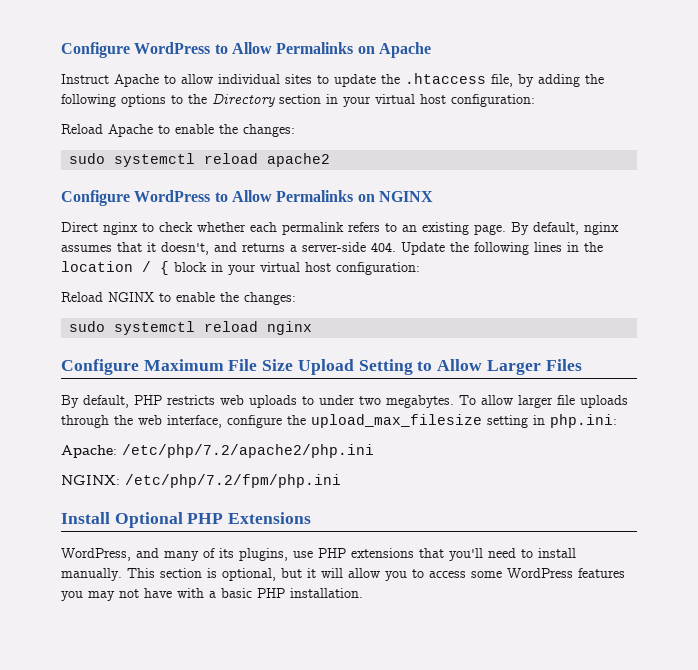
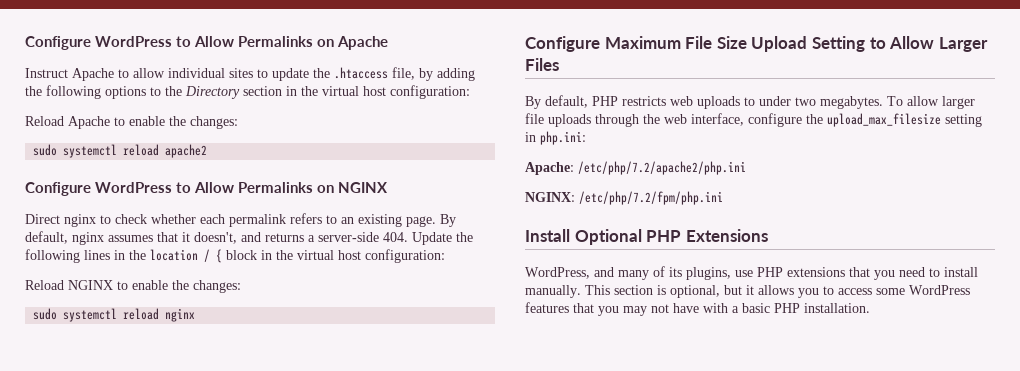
- Instruct Apache to allow individual sites to update the .htaccess file, by adding the following options to the Directory section in your virtual host configuration:
+ Instruct Apache to allow individual sites to update the .htaccess file, by adding the following options to the Directory section in the virtual host configuration:
- By default, nginx assumes that it doesn't, and returns a server-side 404. Update the following lines in the location / { block in your virtual host configuration:
+ By default, nginx assumes that it doesn't, and returns a server-side 404. Update the following lines in the location / { block in the virtual host configuration:
- WordPress, and many of its plugins, use PHP extensions that you'll need to install manually.
+ WordPress, and many of its plugins, use PHP extensions that you need to install manually.
- This section is optional, but it will allow you to access some WordPress features you may not have with a basic PHP installation.
+ This section is optional, but it allows you to access some WordPress features that you may not have with a basic PHP installation.

